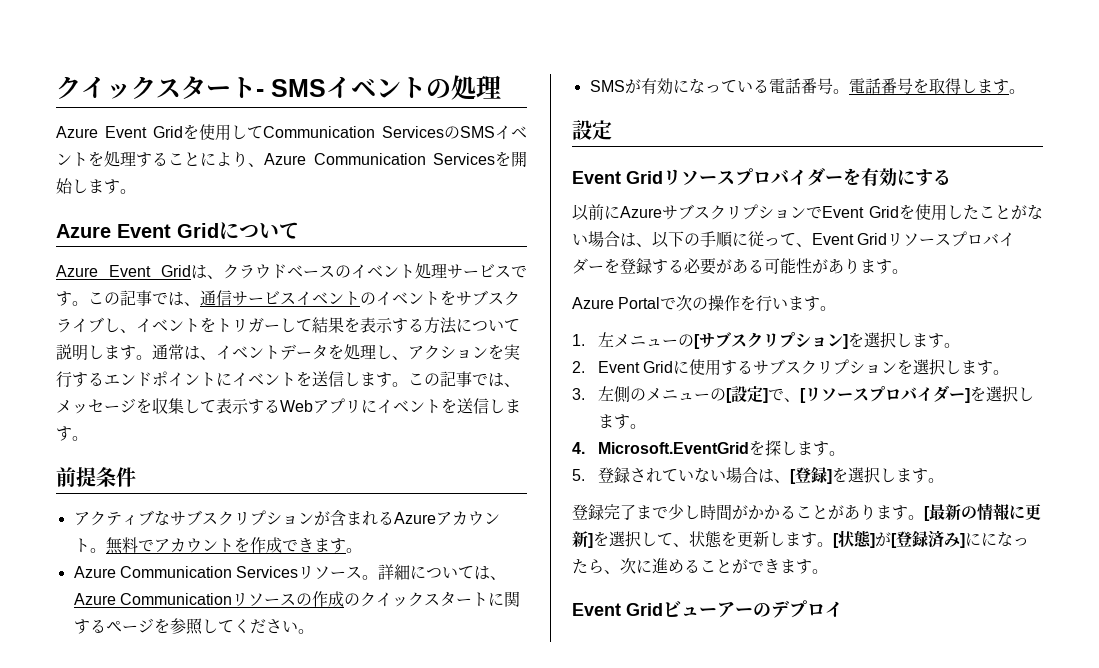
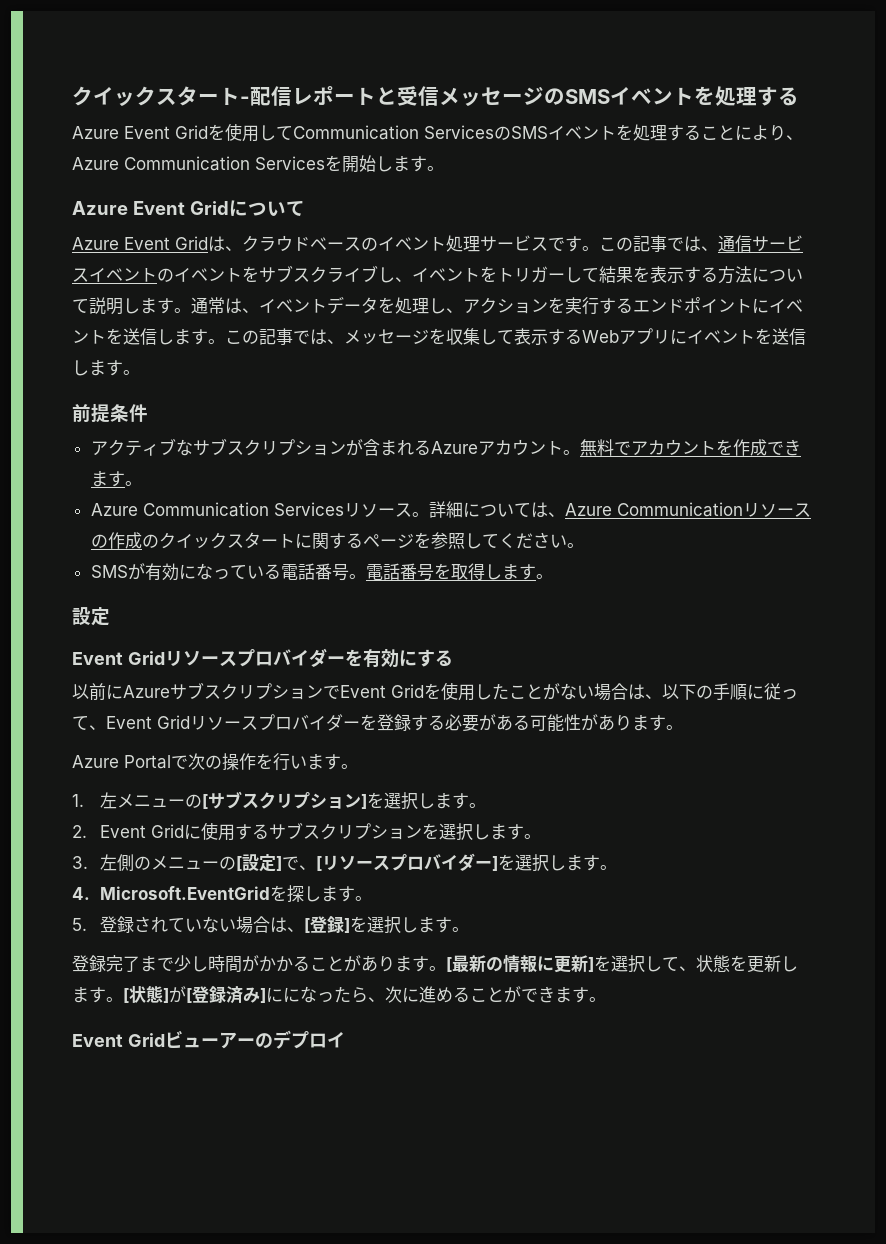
- クイックスタート- SMSイベントの処理
+ クイックスタート-配信レポートと受信メッセージのSMSイベントを処理する

